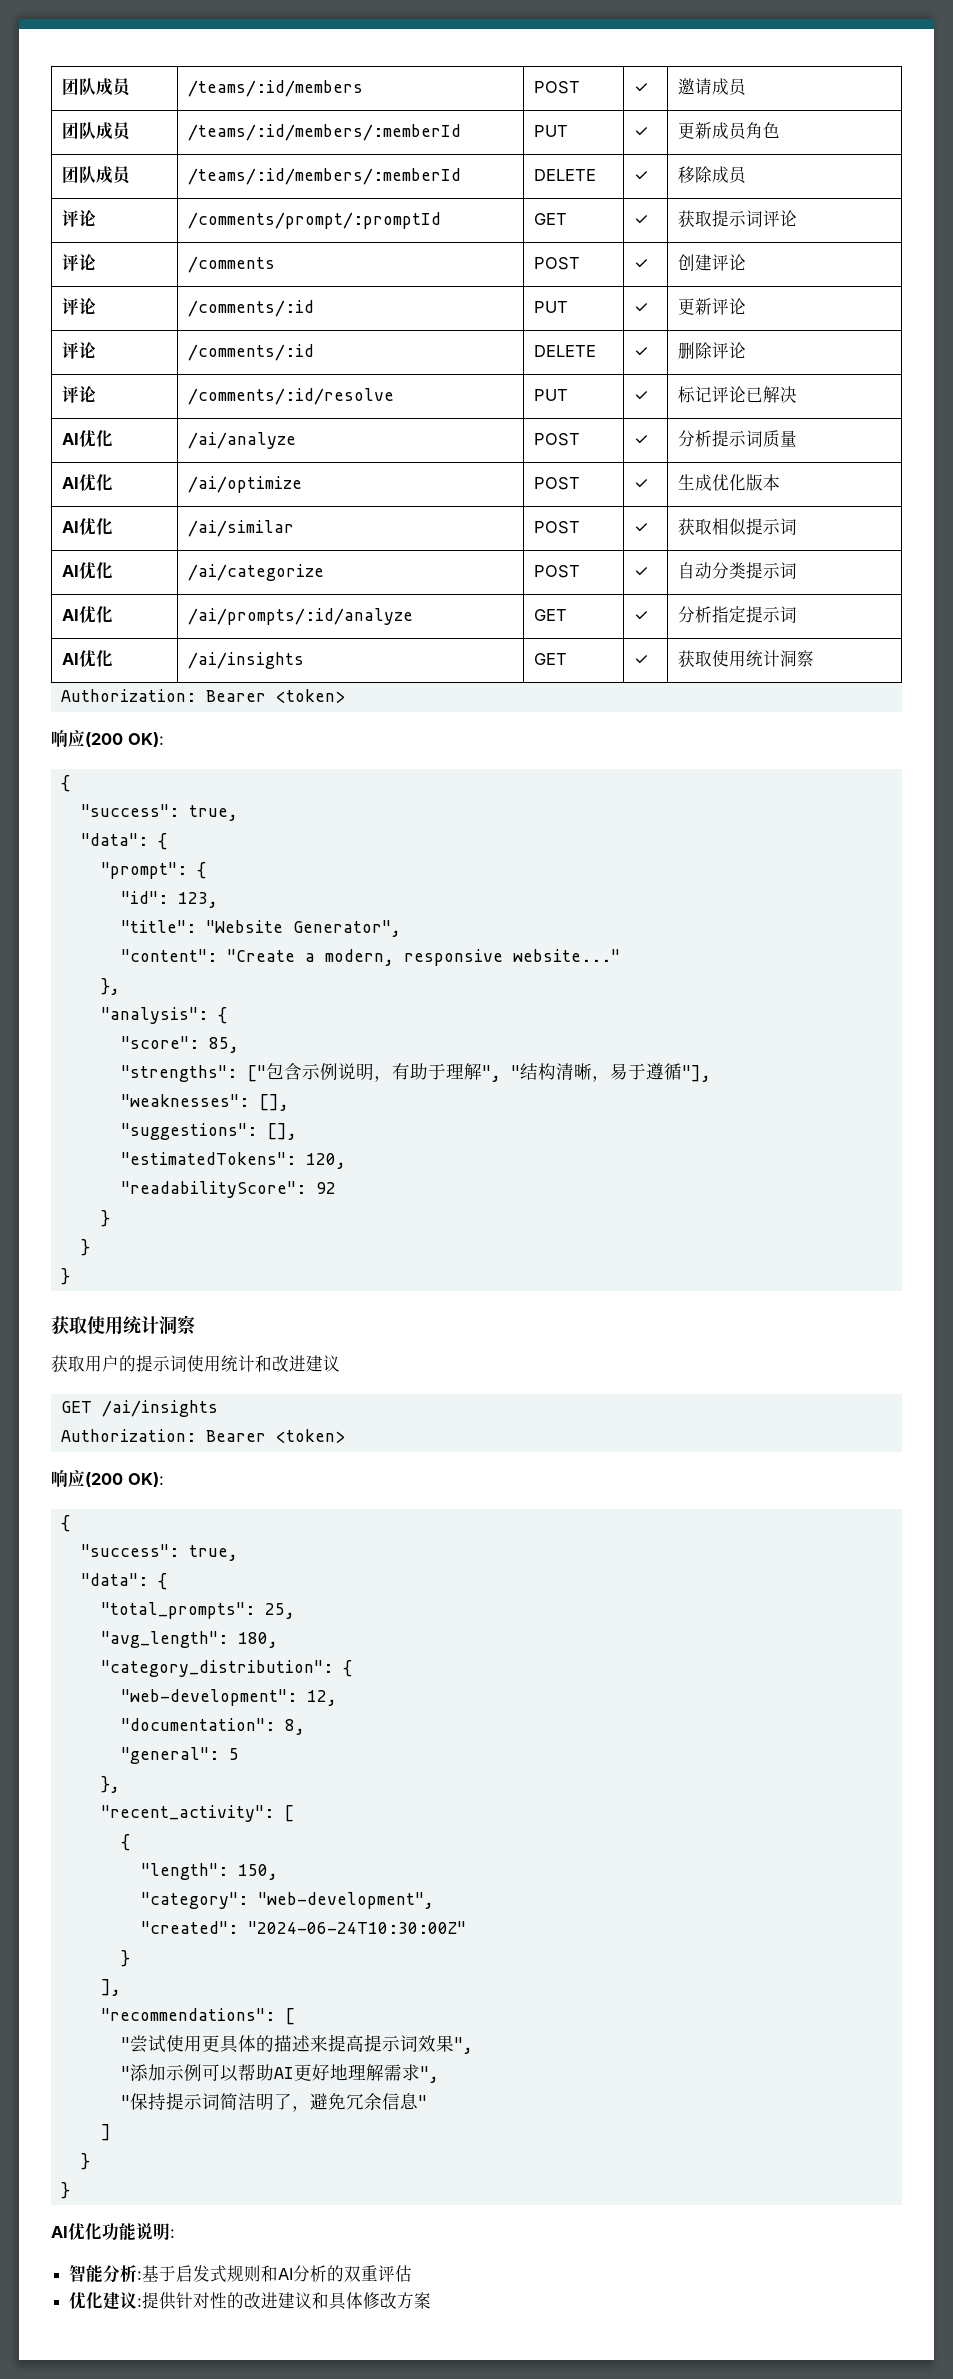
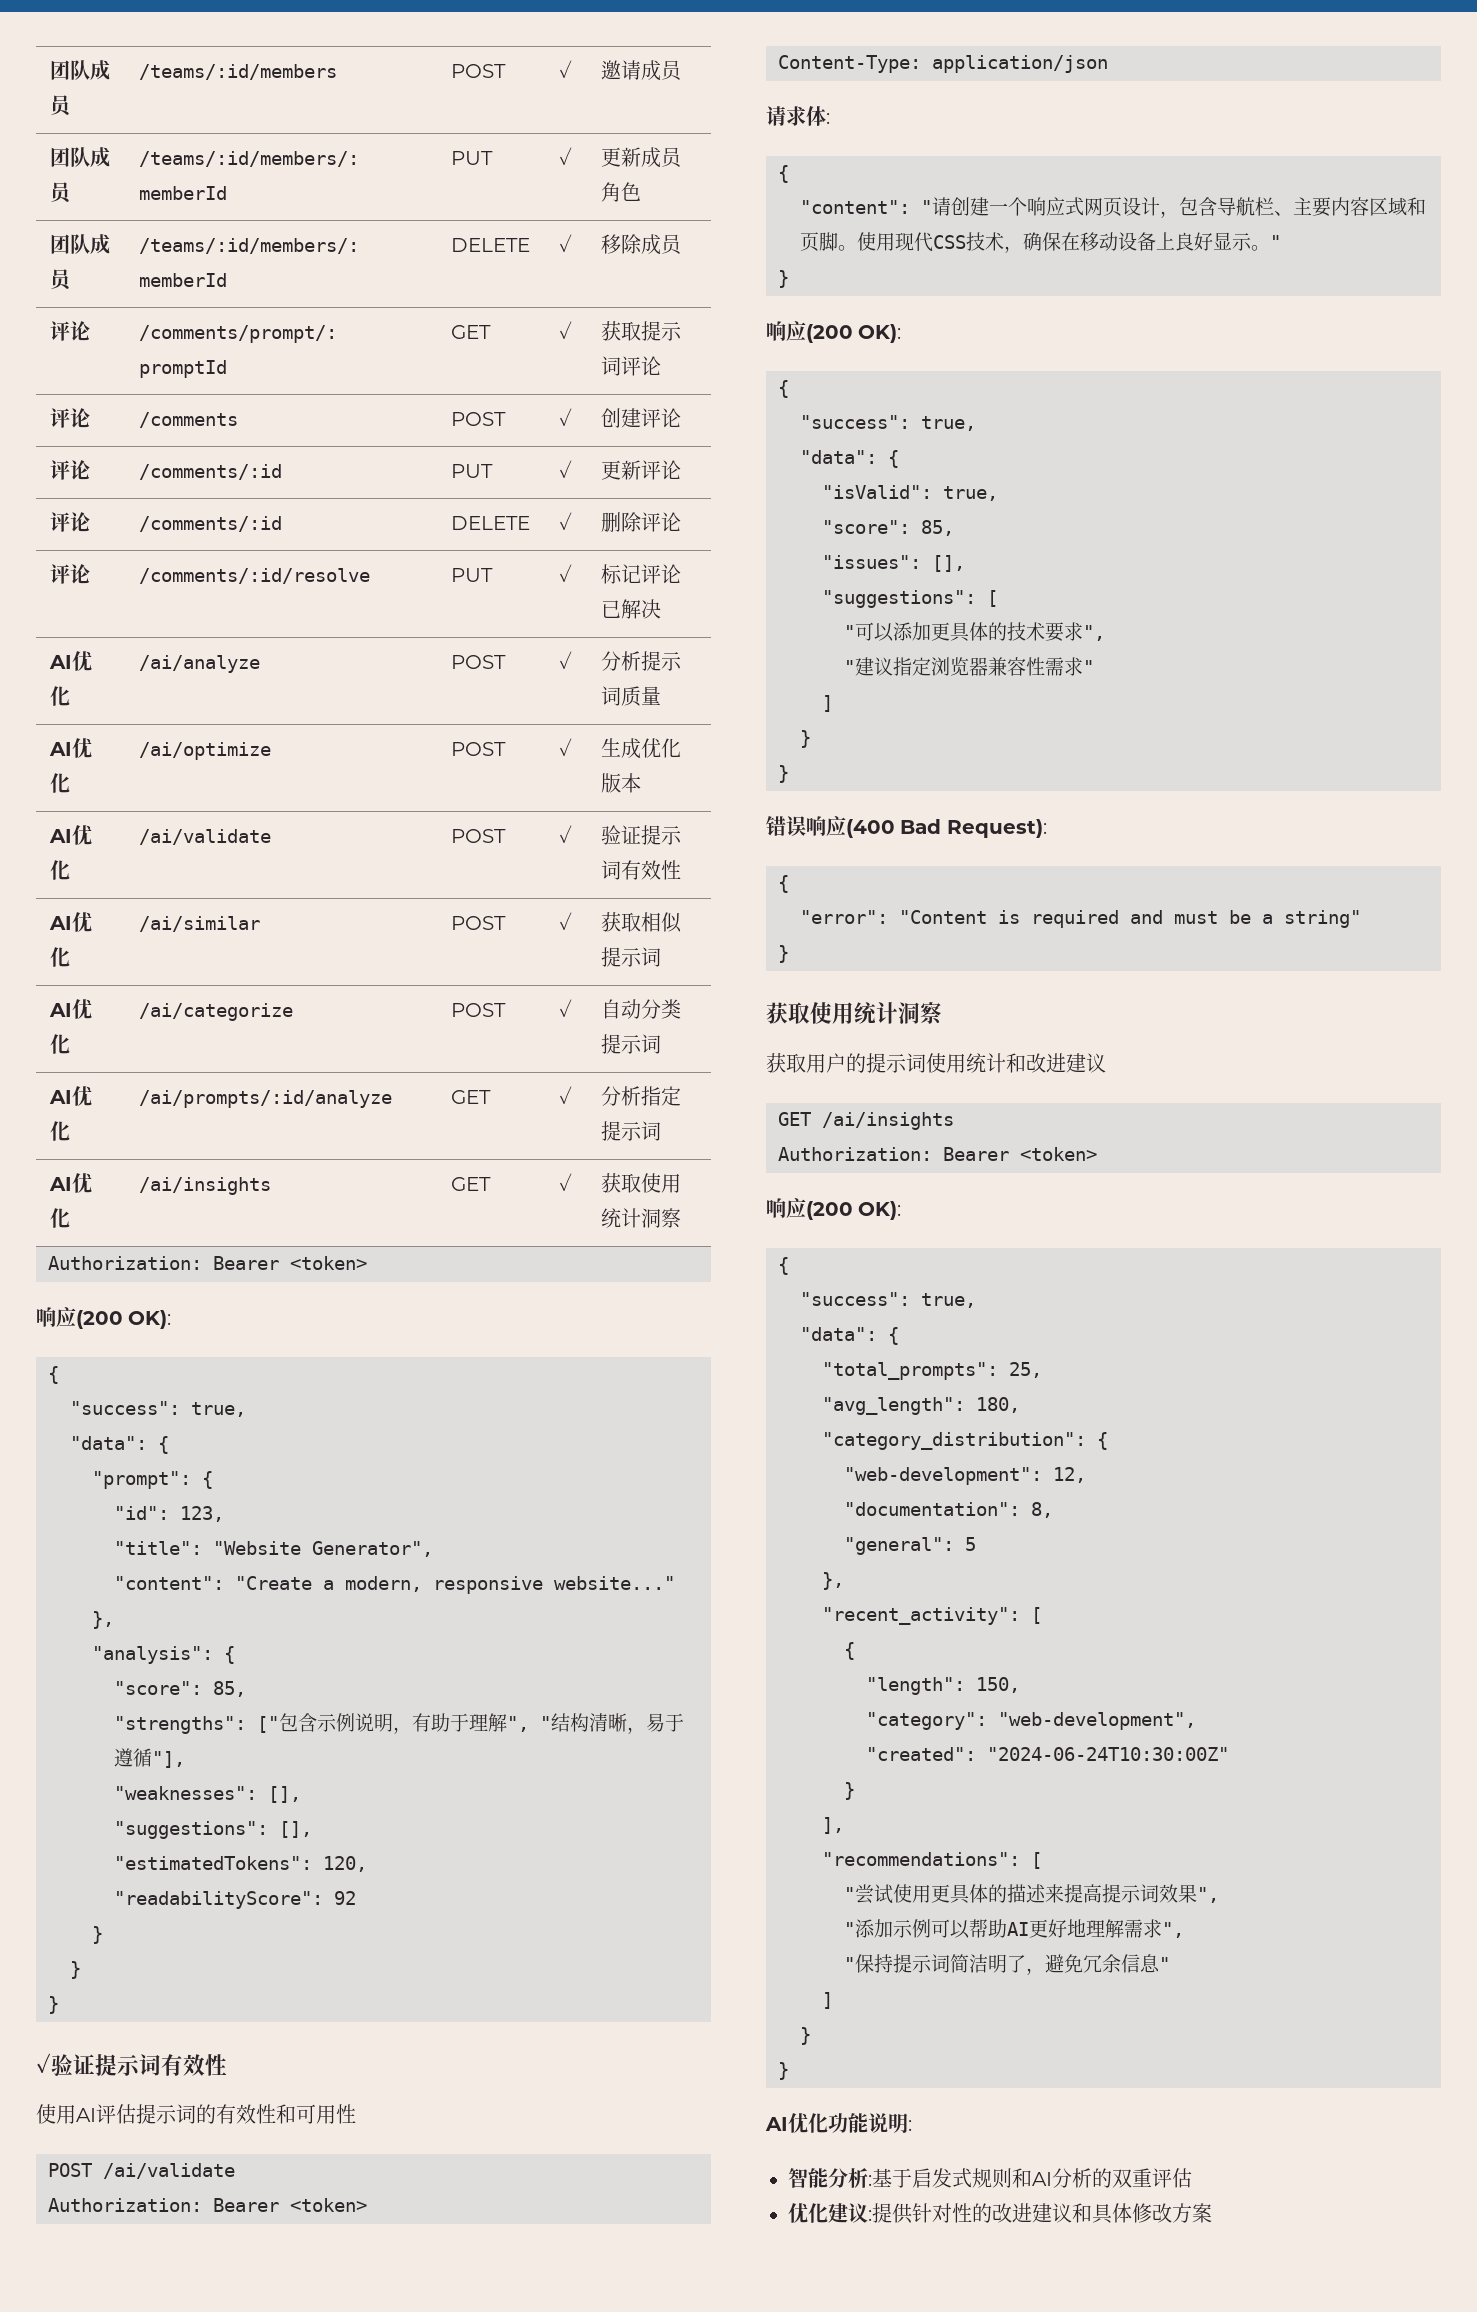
+ AI优化 | /ai/validate | POST | ✓ | 验证提示词有效性
+ ✓验证提示词有效性
+ 使用AI评估提示词的有效性和可用性
+ POST /ai/validate
+ Authorization: Bearer <token>
+ Content-Type: application/json
+ 请求体:
+ {
+ "content": "请创建一个响应式网页设计，包含导航栏、主要内容区域和页脚。使用现代CSS技术，确保在移动设备上良好显示。"
+ }
+ 响应(200 OK):
+ {
+ "success": true,
+ "data": {
+ "isValid": true,
+ "score": 85,
+ "issues": [],
+ "suggestions": [
+ "可以添加更具体的技术要求",
+ "建议指定浏览器兼容性需求"
+ ]
+ }
+ }
+ 错误响应(400 Bad Request):
+ {
+ "error": "Content is required and must be a string"
+ }

